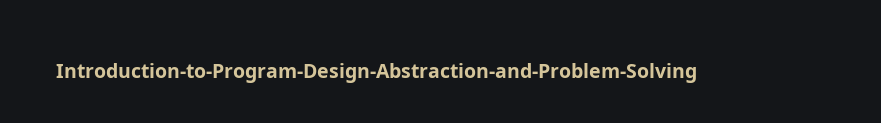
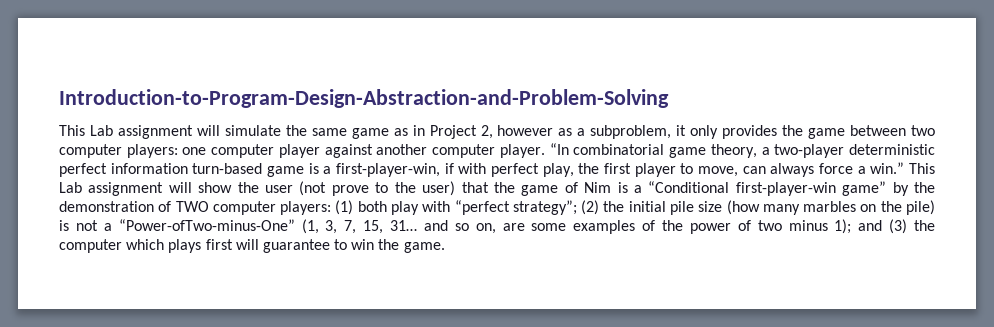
+ This Lab assignment will simulate the same game as in Project 2, however as a subproblem, it only provides the game between two computer players: one computer player against another computer player. “In combinatorial game theory, a two-player deterministic perfect information turn-based game is a first-player-win, if with perfect play, the first player to move, can always force a win.” This Lab assignment will show the user (not prove to the user) that the game of Nim is a “Conditional first-player-win game” by the demonstration of TWO computer players: (1) both play with “perfect strategy”; (2) the initial pile size (how many marbles on the pile) is not a “Power-ofTwo-minus-One” (1, 3, 7, 15, 31… and so on, are some examples of the power of two minus 1); and (3) the computer which plays first will guarantee to win the game.

